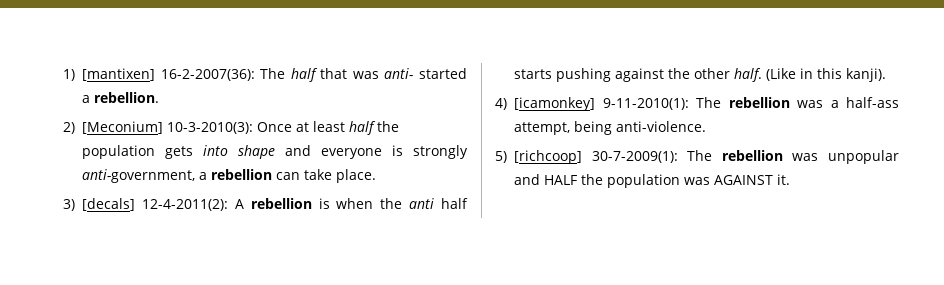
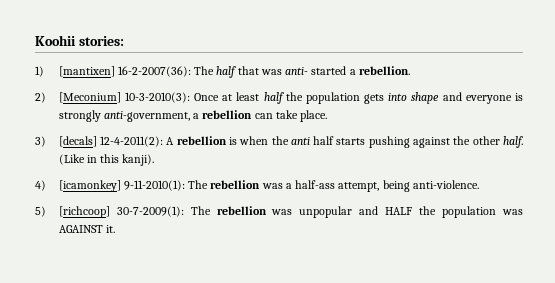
+ Koohii stories:

